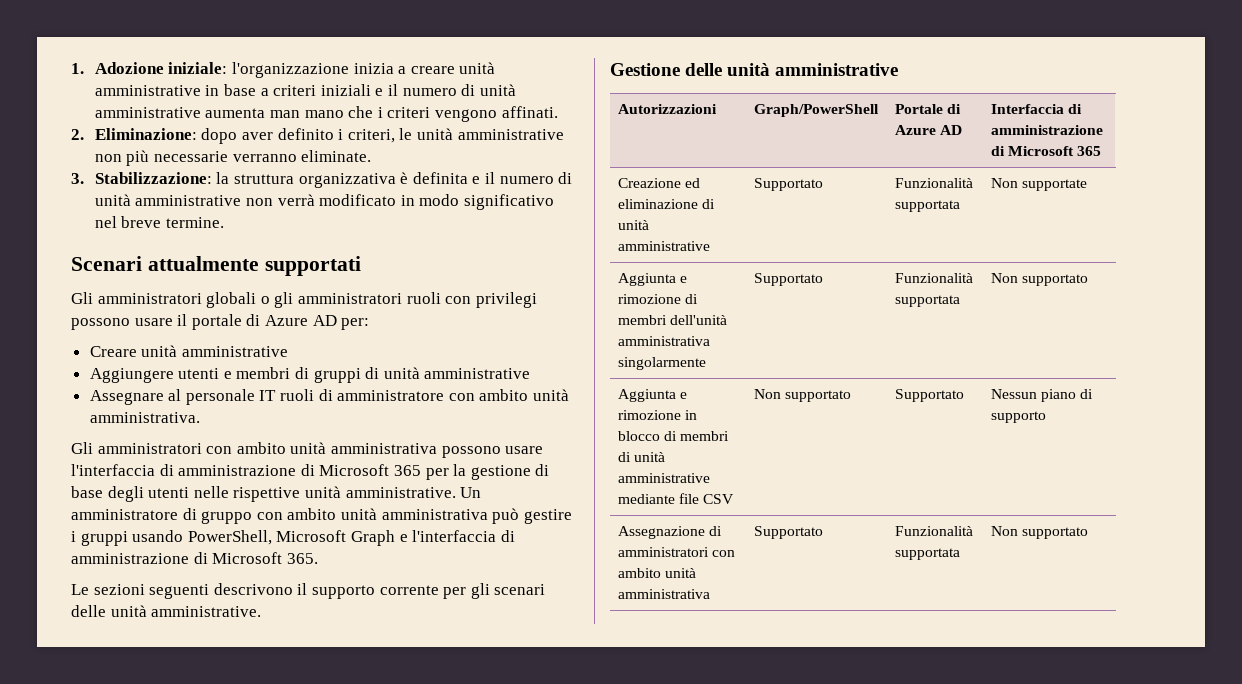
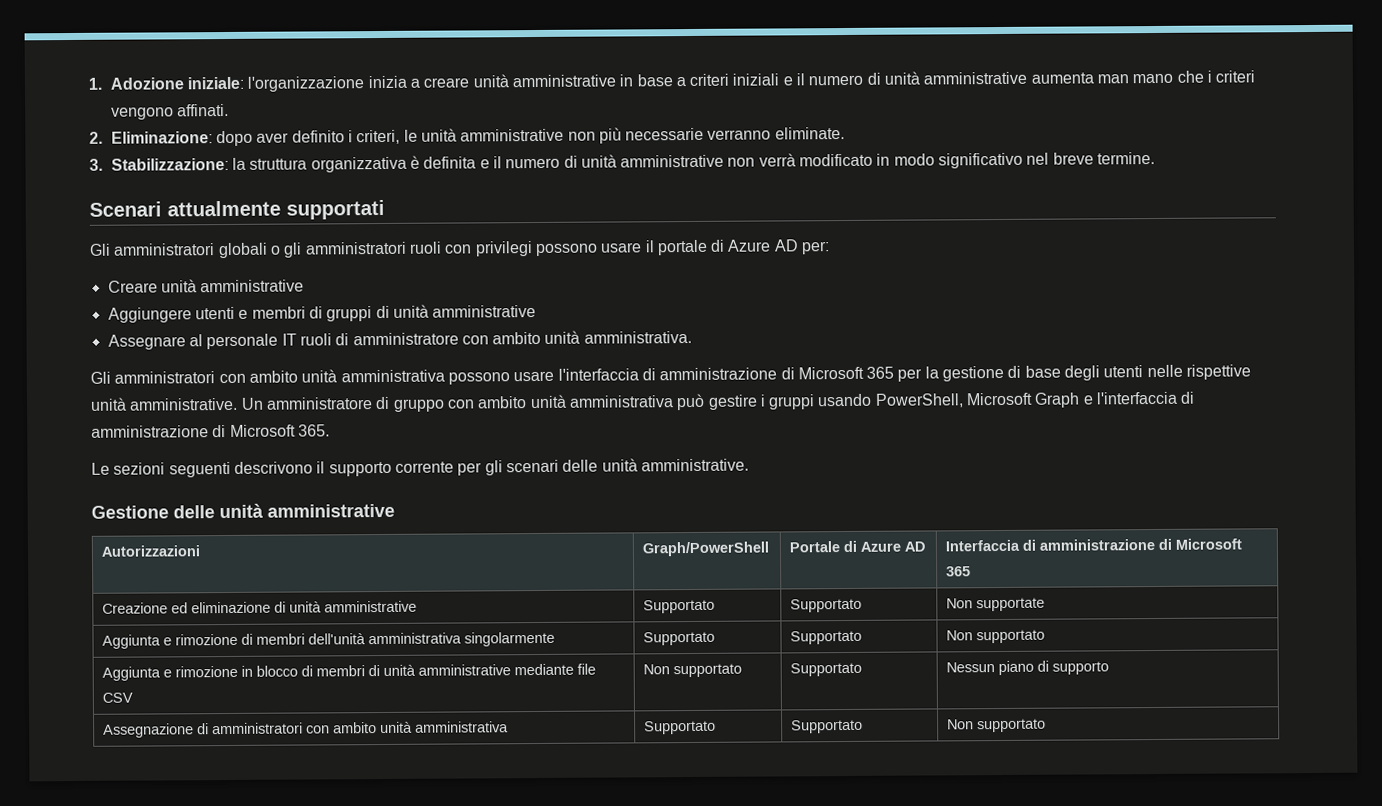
- Creazione ed eliminazione di unità amministrative | Supportato | Funzionalità supportata | Non supportate
+ Creazione ed eliminazione di unità amministrative | Supportato | Supportato | Non supportate
- Aggiunta e rimozione di membri dell'unità amministrativa singolarmente | Supportato | Funzionalità supportata | Non supportato
+ Aggiunta e rimozione di membri dell'unità amministrativa singolarmente | Supportato | Supportato | Non supportato
- Assegnazione di amministratori con ambito unità amministrativa | Supportato | Funzionalità supportata | Non supportato
+ Assegnazione di amministratori con ambito unità amministrativa | Supportato | Supportato | Non supportato

